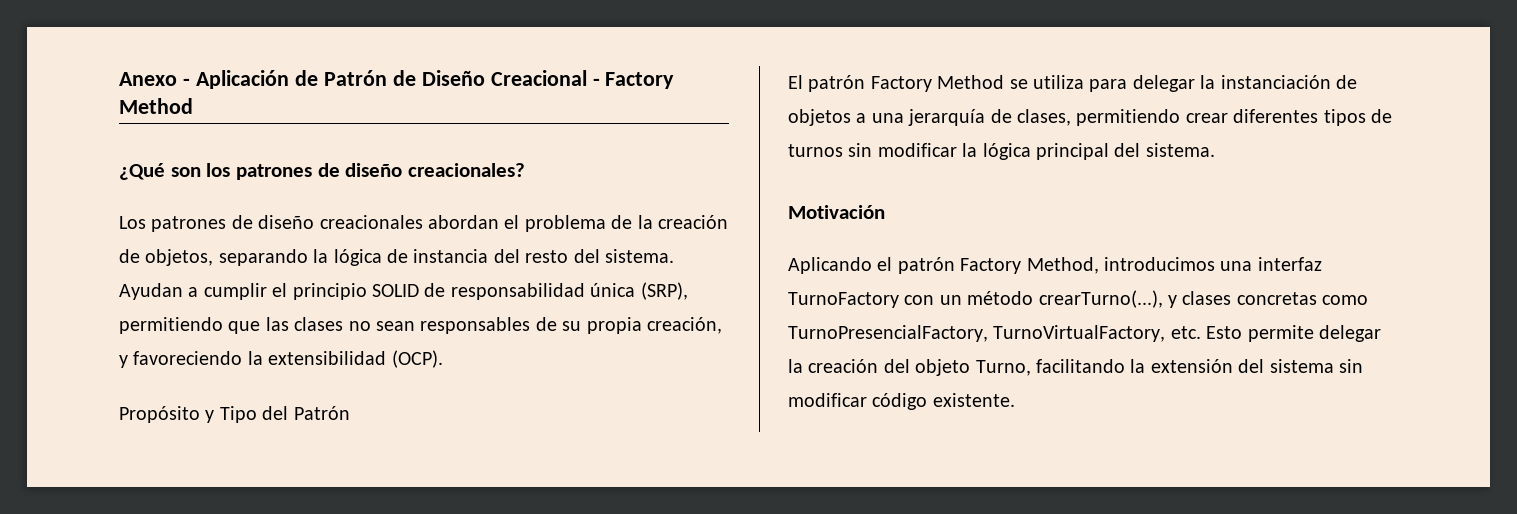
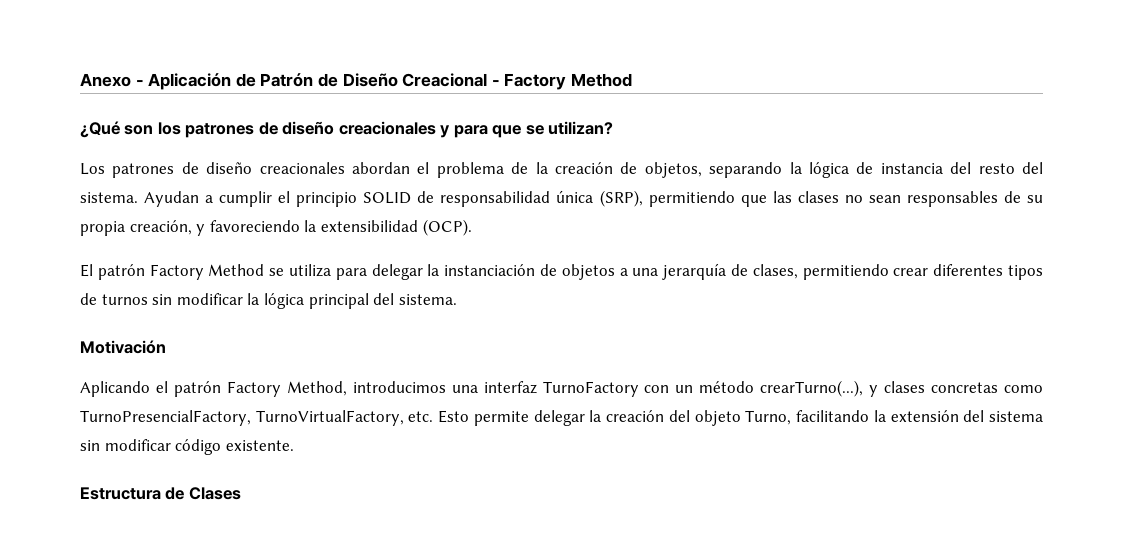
- ¿Qué son los patrones de diseño creacionales?
+ ¿Qué son los patrones de diseño creacionales y para que se utilizan?
- Propósito y Tipo del Patrón
+ Estructura de Clases

